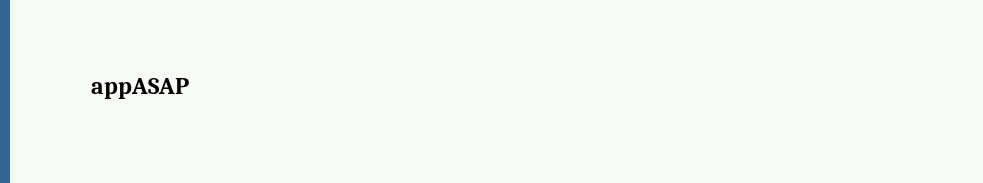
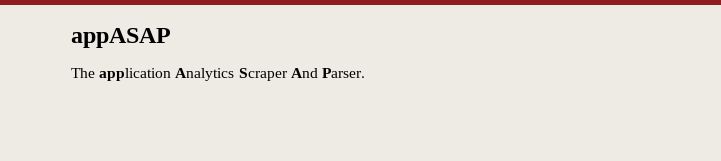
+ The application Analytics Scraper And Parser.

